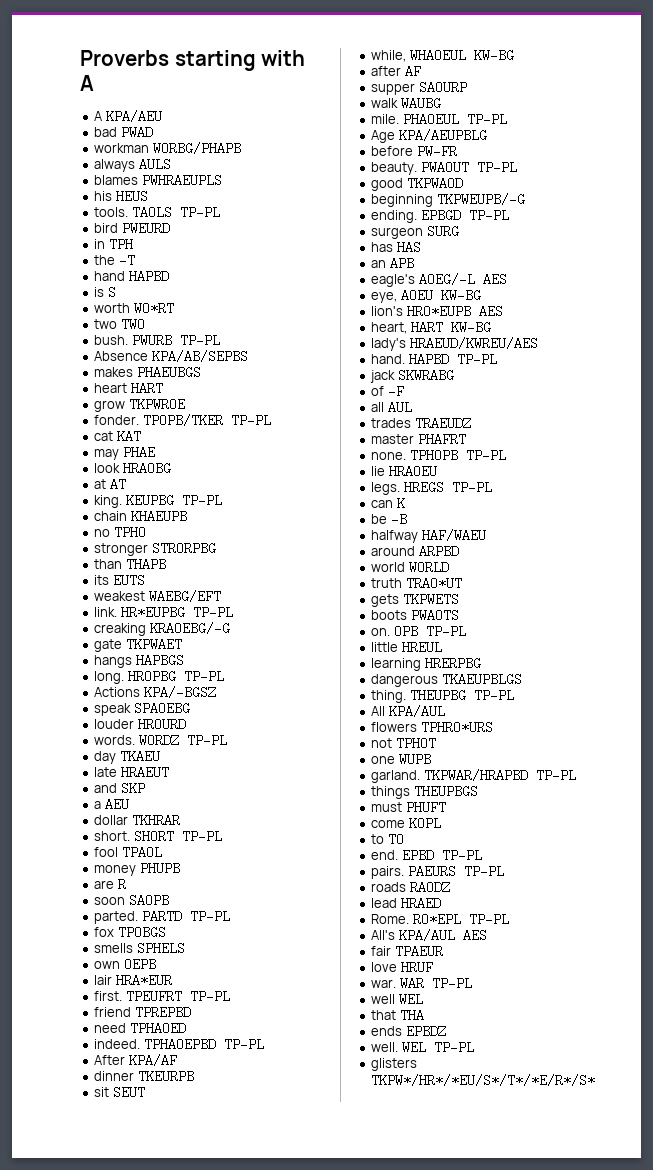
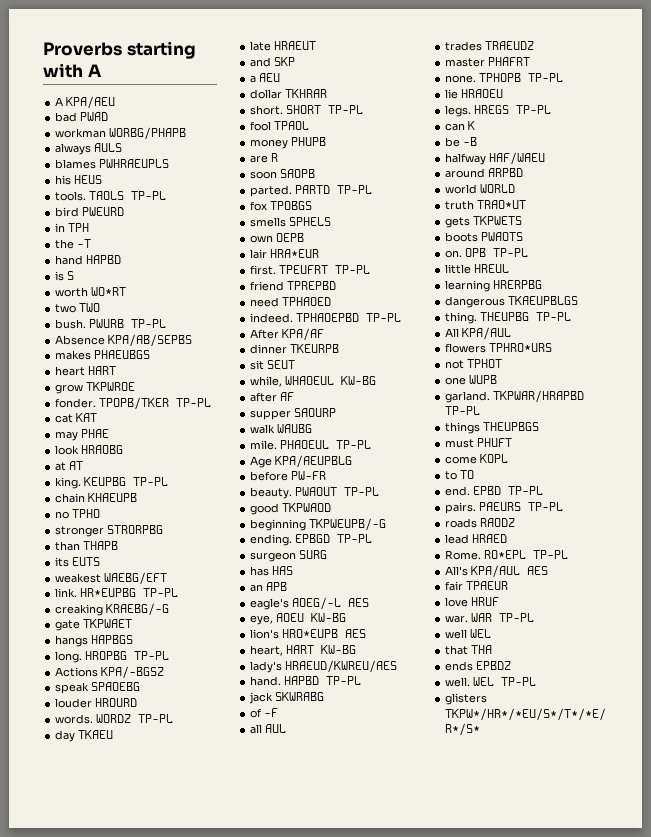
- creaking KRAOEBG/-G
+ creaking KRAEBG/-G

